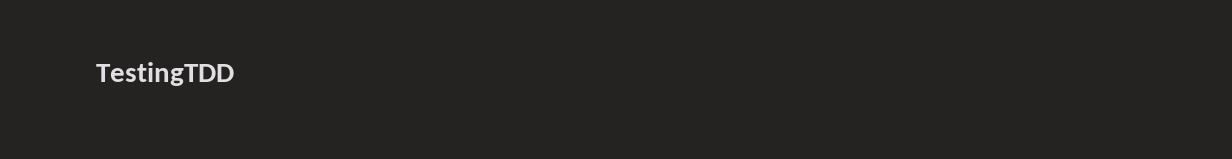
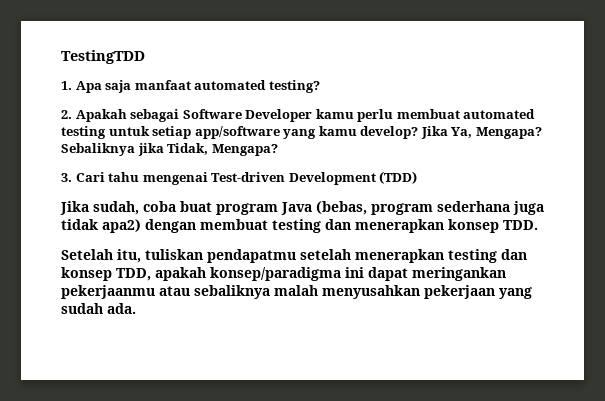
+ 1. Apa saja manfaat automated testing?
+ 2. Apakah sebagai Software Developer kamu perlu membuat automated testing untuk setiap app/software yang kamu develop? Jika Ya, Mengapa? Sebaliknya jika Tidak, Mengapa?
+ 3. Cari tahu mengenai Test-driven Development (TDD)
+ Jika sudah, coba buat program Java (bebas, program sederhana juga tidak apa2) dengan membuat testing dan menerapkan konsep TDD.
+ Setelah itu, tuliskan pendapatmu setelah menerapkan testing dan konsep TDD, apakah konsep/paradigma ini dapat meringankan pekerjaanmu atau sebaliknya malah menyusahkan pekerjaan yang sudah ada.

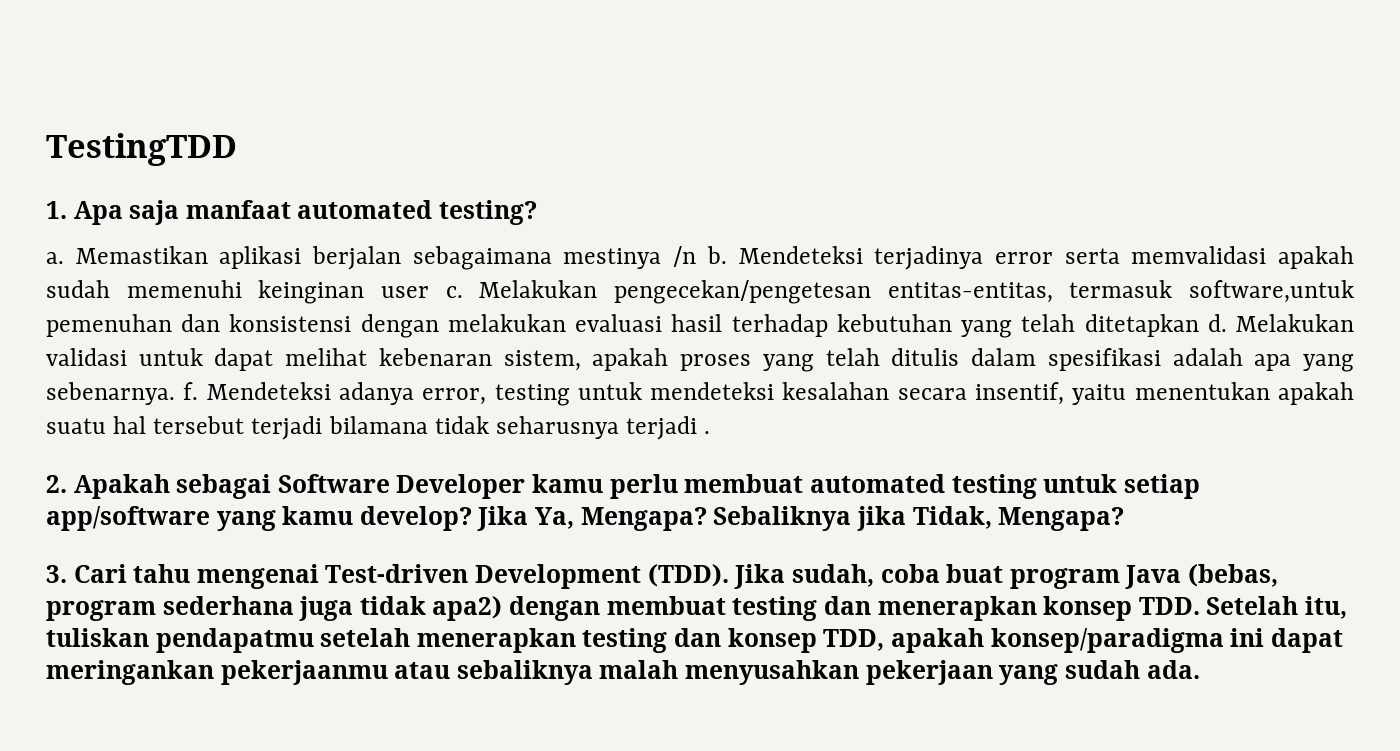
+ a. Memastikan aplikasi berjalan sebagaimana mestinya /n b. Mendeteksi terjadinya error serta memvalidasi apakah sudah memenuhi keinginan user c. Melakukan pengecekan/pengetesan entitas-entitas, termasuk software,untuk pemenuhan dan konsistensi dengan melakukan evaluasi hasil terhadap kebutuhan yang telah ditetapkan d. Melakukan validasi untuk dapat melihat kebenaran sistem, apakah proses yang telah ditulis dalam spesifikasi adalah apa yang sebenarnya. f. Mendeteksi adanya error, testing untuk mendeteksi kesalahan secara insentif, yaitu menentukan apakah suatu hal tersebut terjadi bilamana tidak seharusnya terjadi .
- 3. Cari tahu mengenai Test-driven Development (TDD)
- Jika sudah, coba buat program Java (bebas, program sederhana juga tidak apa2) dengan membuat testing dan menerapkan konsep TDD.
- Setelah itu, tuliskan pendapatmu setelah menerapkan testing dan konsep TDD, apakah konsep/paradigma ini dapat meringankan pekerjaanmu atau sebaliknya malah menyusahkan pekerjaan yang sudah ada.
+ 3. Cari tahu mengenai Test-driven Development (TDD). Jika sudah, coba buat program Java (bebas, program sederhana juga tidak apa2) dengan membuat testing dan menerapkan konsep TDD. Setelah itu, tuliskan pendapatmu setelah menerapkan testing dan konsep TDD, apakah konsep/paradigma ini dapat meringankan pekerjaanmu atau sebaliknya malah menyusahkan pekerjaan yang sudah ada.

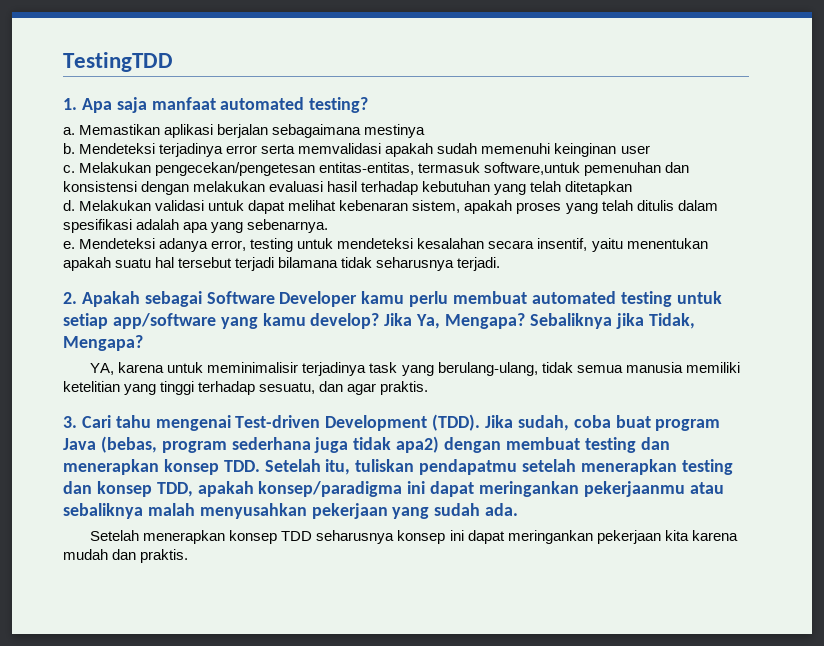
- Memastikan aplikasi berjalan sebagaimana mestinya /n b.
+ Memastikan aplikasi berjalan sebagaimana mestinya
+ b.
- Mendeteksi terjadinya error serta memvalidasi apakah sudah memenuhi keinginan user c.
+ Mendeteksi terjadinya error serta memvalidasi apakah sudah memenuhi keinginan user
+ c.
- Melakukan pengecekan/pengetesan entitas-entitas, termasuk software,untuk pemenuhan dan konsistensi dengan melakukan evaluasi hasil terhadap kebutuhan yang telah ditetapkan d.
+ Melakukan pengecekan/pengetesan entitas-entitas, termasuk software,untuk pemenuhan dan konsistensi dengan melakukan evaluasi hasil terhadap kebutuhan yang telah ditetapkan
+ d.
- Melakukan validasi untuk dapat melihat kebenaran sistem, apakah proses yang telah ditulis dalam spesifikasi adalah apa yang sebenarnya. f.
+ Melakukan validasi untuk dapat melihat kebenaran sistem, apakah proses yang telah ditulis dalam spesifikasi adalah apa yang sebenarnya.
+ e.
- Mendeteksi adanya error, testing untuk mendeteksi kesalahan secara insentif, yaitu menentukan apakah suatu hal tersebut terjadi bilamana tidak seharusnya terjadi .
+ Mendeteksi adanya error, testing untuk mendeteksi kesalahan secara insentif, yaitu menentukan apakah suatu hal tersebut terjadi bilamana tidak seharusnya terjadi.
+ YA, karena untuk meminimalisir terjadinya task yang berulang-ulang, tidak semua manusia memiliki ketelitian yang tinggi terhadap sesuatu, dan agar praktis.
+ Setelah menerapkan konsep TDD seharusnya konsep ini dapat meringankan pekerjaan kita karena mudah dan praktis.

